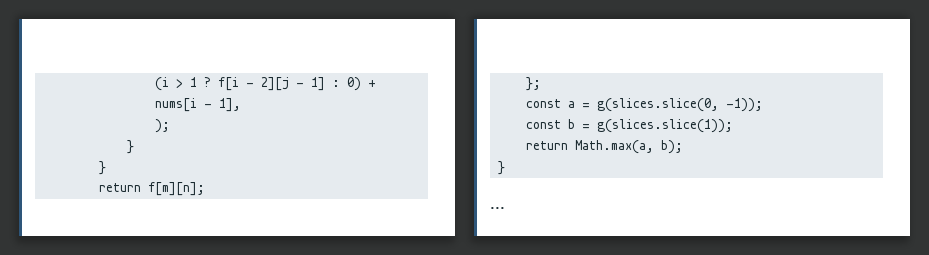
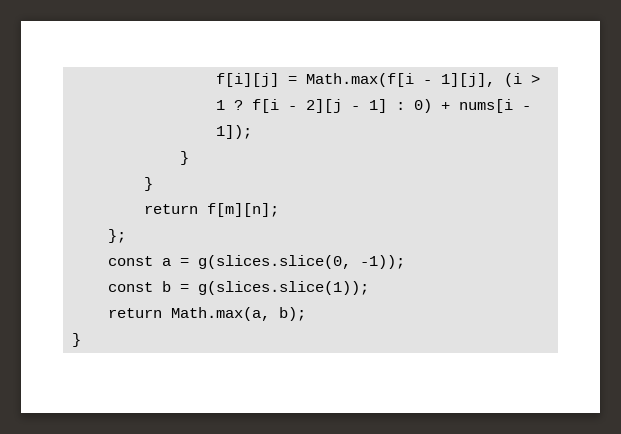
- (i > 1 ? f[i - 2][j - 1] : 0) + nums[i - 1],
- );
+ f[i][j] = Math.max(f[i - 1][j], (i > 1 ? f[i - 2][j - 1] : 0) + nums[i - 1]);
- ...

